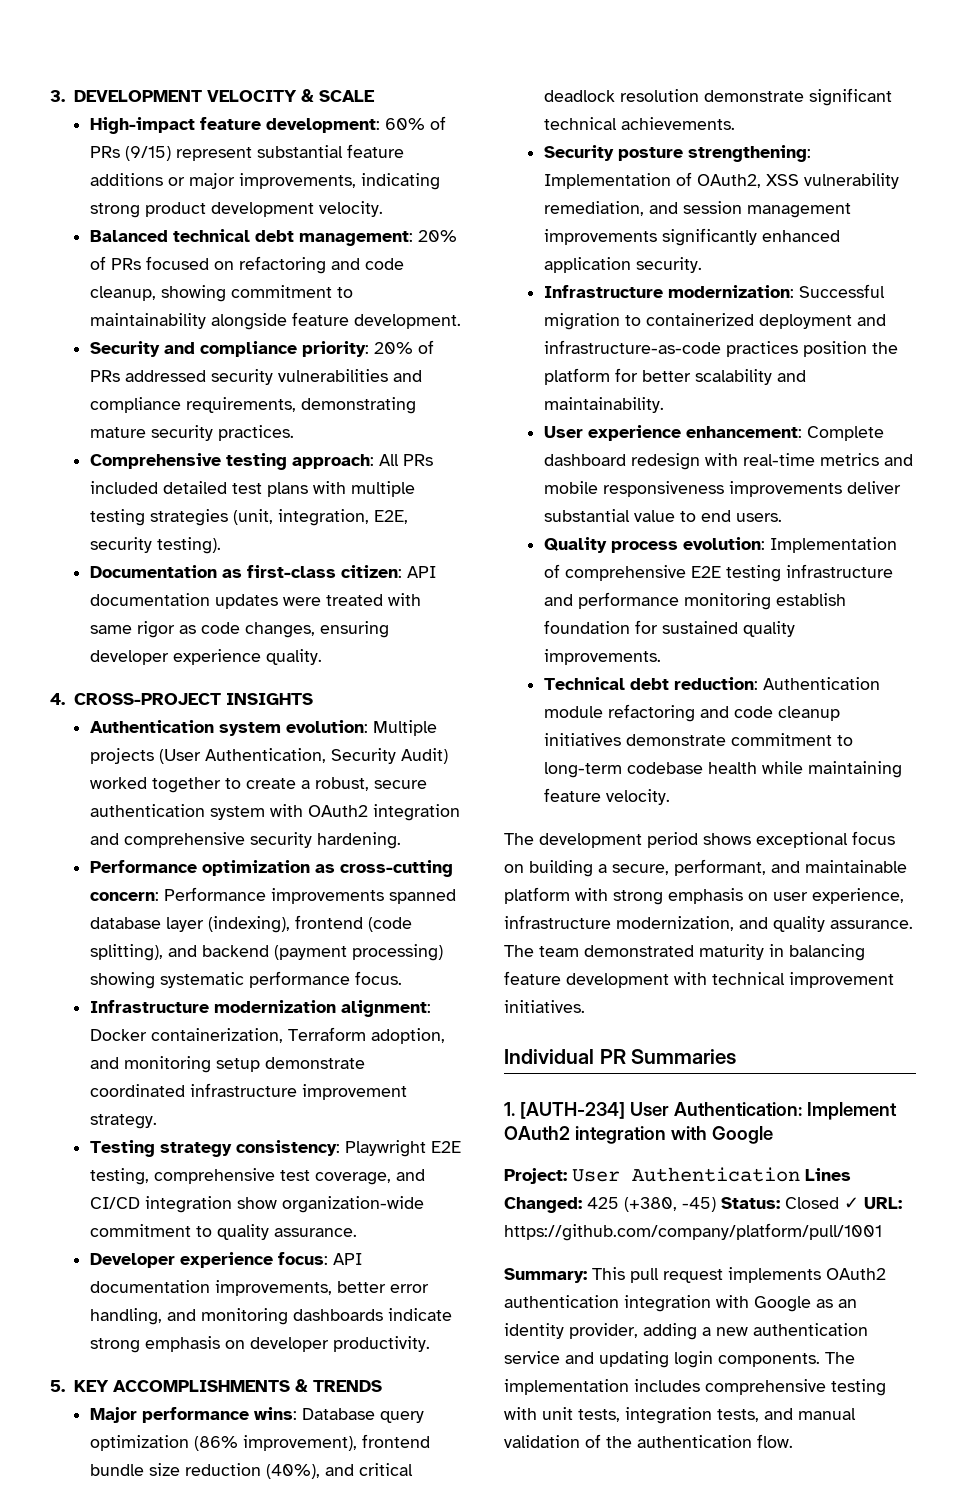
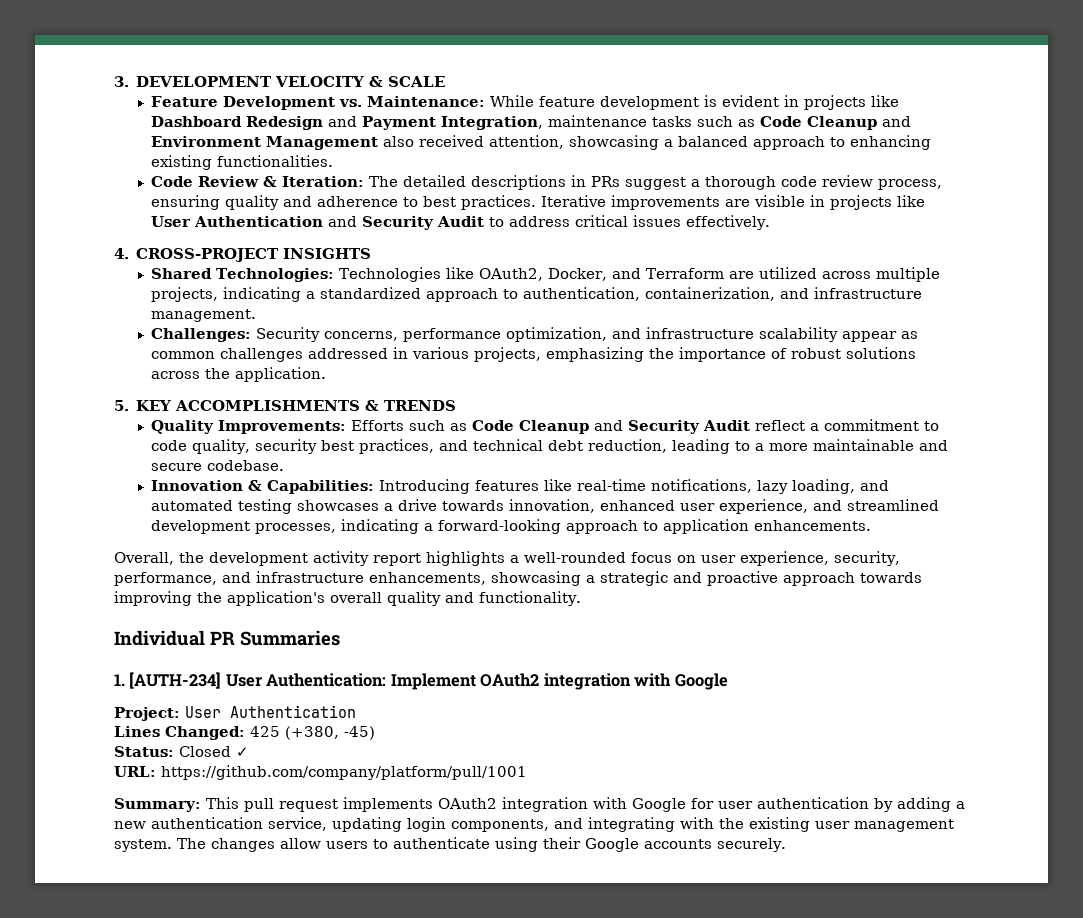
- High-impact feature development: 60% of PRs (9/15) represent substantial feature additions or major improvements, indicating strong product development velocity.
- Balanced technical debt management: 20% of PRs focused on refactoring and code cleanup, showing commitment to maintainability alongside feature development.
- Security and compliance priority: 20% of PRs addressed security vulnerabilities and compliance requirements, demonstrating mature security practices.
- Comprehensive testing approach: All PRs included detailed test plans with multiple testing strategies (unit, integration, E2E, security testing).
- Documentation as first-class citizen: API documentation updates were treated with same rigor as code changes, ensuring developer experience quality.
+ Feature Development vs. Maintenance: While feature development is evident in projects like Dashboard Redesign and Payment Integration, maintenance tasks such as Code Cleanup and Environment Management also received attention, showcasing a balanced approach to enhancing existing functionalities.
+ Code Review & Iteration: The detailed descriptions in PRs suggest a thorough code review process, ensuring quality and adherence to best practices. Iterative improvements are visible in projects like User Authentication and Security Audit to address critical issues effectively.
  4. CROSS-PROJECT INSIGHTS
- Authentication system evolution: Multiple projects (User Authentication, Security Audit) worked together to create a robust, secure authentication system with OAuth2 integration and comprehensive security hardening.
- Performance optimization as cross-cutting concern: Performance improvements spanned database layer (indexing), frontend (code splitting), and backend (payment processing) showing systematic performance focus.
- Infrastructure modernization alignment: Docker containerization, Terraform adoption, and monitoring setup demonstrate coordinated infrastructure improvement strategy.
- Testing strategy consistency: Playwright E2E testing, comprehensive test coverage, and CI/CD integration show organization-wide commitment to quality assurance.
- Developer experience focus: API documentation improvements, better error handling, and monitoring dashboards indicate strong emphasis on developer productivity.
+ Shared Technologies: Technologies like OAuth2, Docker, and Terraform are utilized across multiple projects, indicating a standardized approach to authentication, containerization, and infrastructure management.
+ Challenges: Security concerns, performance optimization, and infrastructure scalability appear as common challenges addressed in various projects, emphasizing the importance of robust solutions across the application.
- Major performance wins: Database query optimization (86% improvement), frontend bundle size reduction (40%), and critical deadlock resolution demonstrate significant technical achievements.
- Security posture strengthening: Implementation of OAuth2, XSS vulnerability remediation, and session management improvements significantly enhanced application security.
- Infrastructure modernization: Successful migration to containerized deployment and infrastructure-as-code practices position the platform for better scalability and maintainability.
- User experience enhancement: Complete dashboard redesign with real-time metrics and mobile responsiveness improvements deliver substantial value to end users.
- Quality process evolution: Implementation of comprehensive E2E testing infrastructure and performance monitoring establish foundation for sustained quality improvements.
- Technical debt reduction: Authentication module refactoring and code cleanup initiatives demonstrate commitment to long-term codebase health while maintaining feature velocity.
- The development period shows exceptional focus on building a secure, performant, and maintainable platform with strong emphasis on user experience, infrastructure modernization, and quality assurance. The team demonstrated maturity in balancing feature development with technical improvement initiatives.
+ Quality Improvements: Efforts such as Code Cleanup and Security Audit reflect a commitment to code quality, security best practices, and technical debt reduction, leading to a more maintainable and secure codebase.
+ Innovation & Capabilities: Introducing features like real-time notifications, lazy loading, and automated testing showcases a drive towards innovation, enhanced user experience, and streamlined development processes, indicating a forward-looking approach to application enhancements.
+ Overall, the development activity report highlights a well-rounded focus on user experience, security, performance, and infrastructure enhancements, showcasing a strategic and proactive approach towards improving the application's overall quality and functionality.
- Project: User Authentication Lines Changed: 425 (+380, -45) Status: Closed ✓ URL: https://github.com/company/platform/pull/1001
+ Project: User Authentication
+ Lines Changed: 425 (+380, -45)
+ Status: Closed ✓
+ URL: https://github.com/company/platform/pull/1001
- Summary: This pull request implements OAuth2 authentication integration with Google as an identity provider, adding a new authentication service and updating login components. The implementation includes comprehensive testing with unit tests, integration tests, and manual validation of the authentication flow.
+ Summary: This pull request implements OAuth2 integration with Google for user authentication by adding a new authentication service, updating login components, and integrating with the existing user management system. The changes allow users to authenticate using their Google accounts securely.

